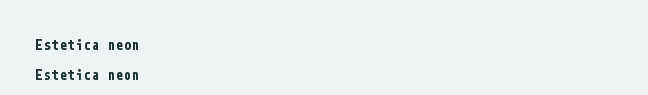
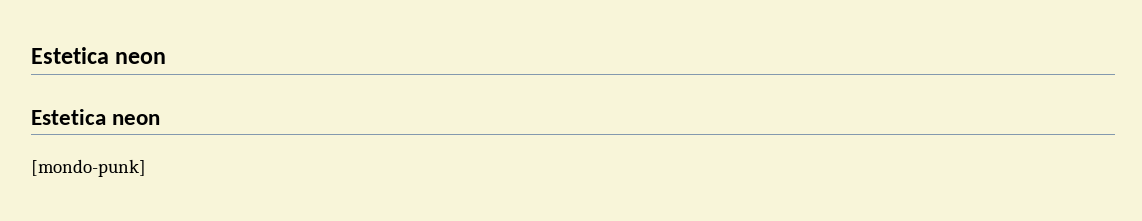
+ [mondo-punk]

